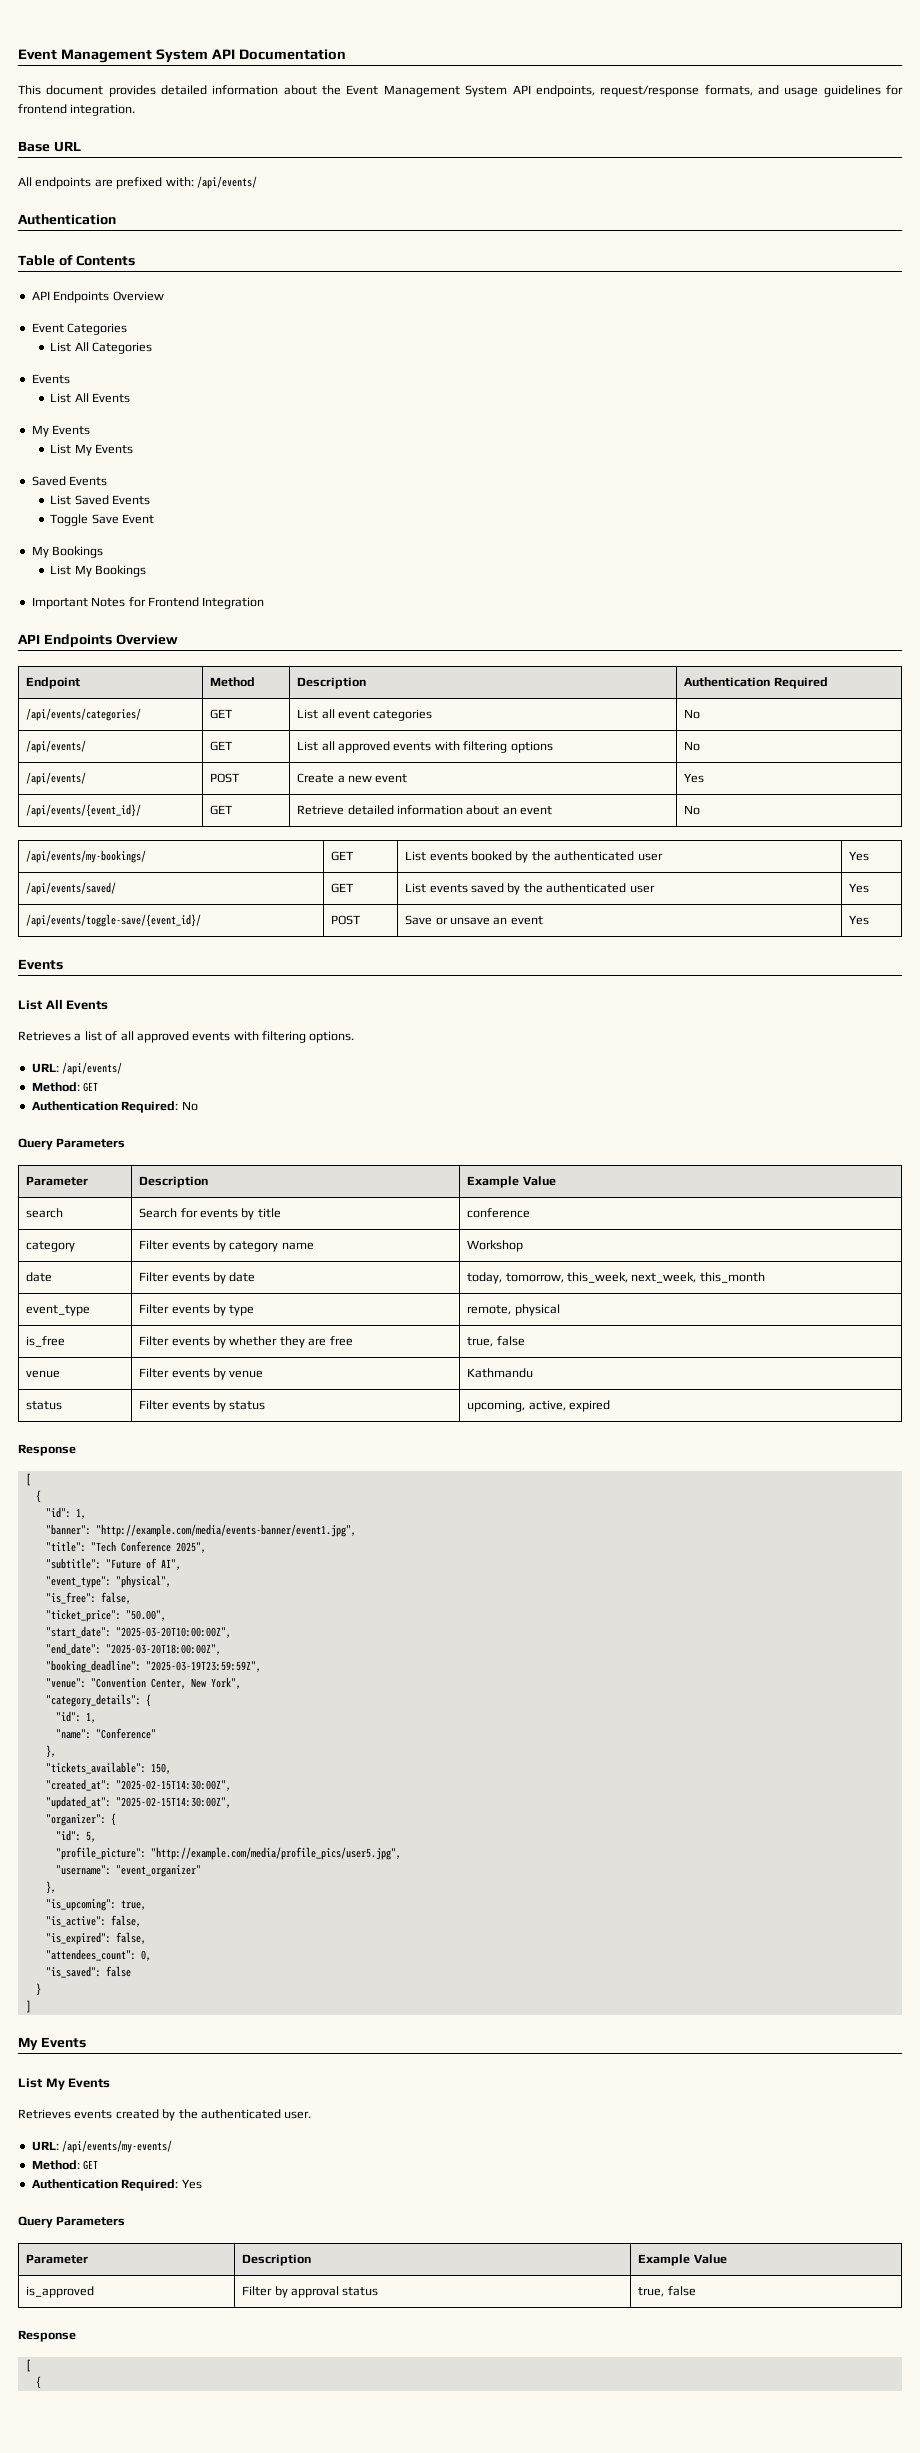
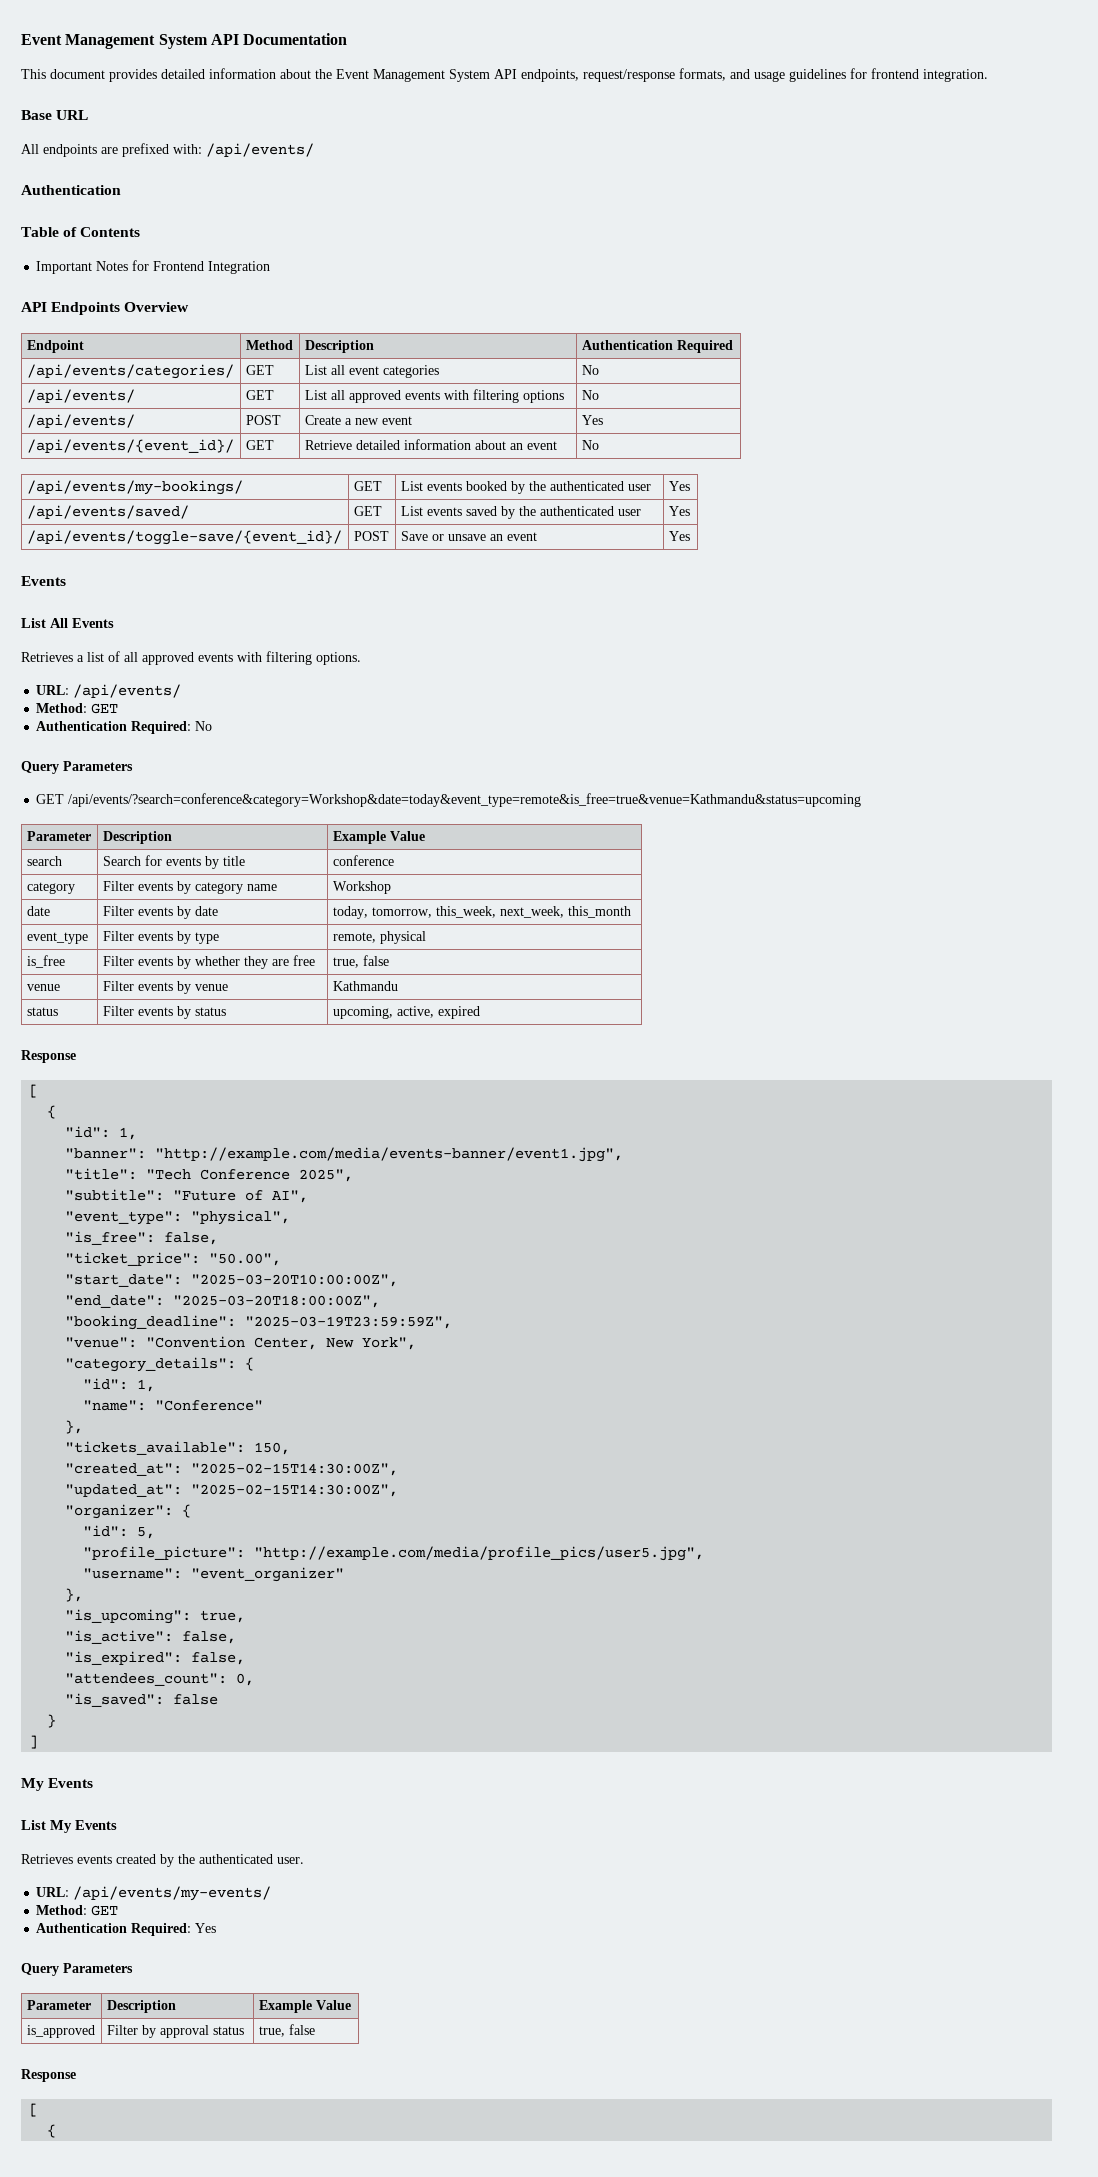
  Table of Contents
- API Endpoints Overview
- Event Categories
- List All Categories
- Events
- List All Events
- My Events
- List My Events
- Saved Events
- List Saved Events
- Toggle Save Event
- My Bookings
- List My Bookings
+ GET /api/events/?search=conference&category=Workshop&date=today&event_type=remote&is_free=true&venue=Kathmandu&status=upcoming

